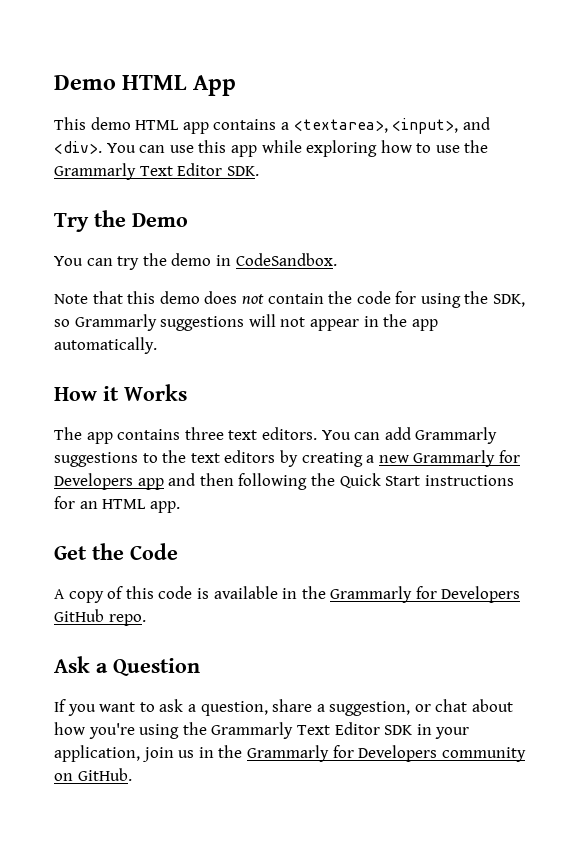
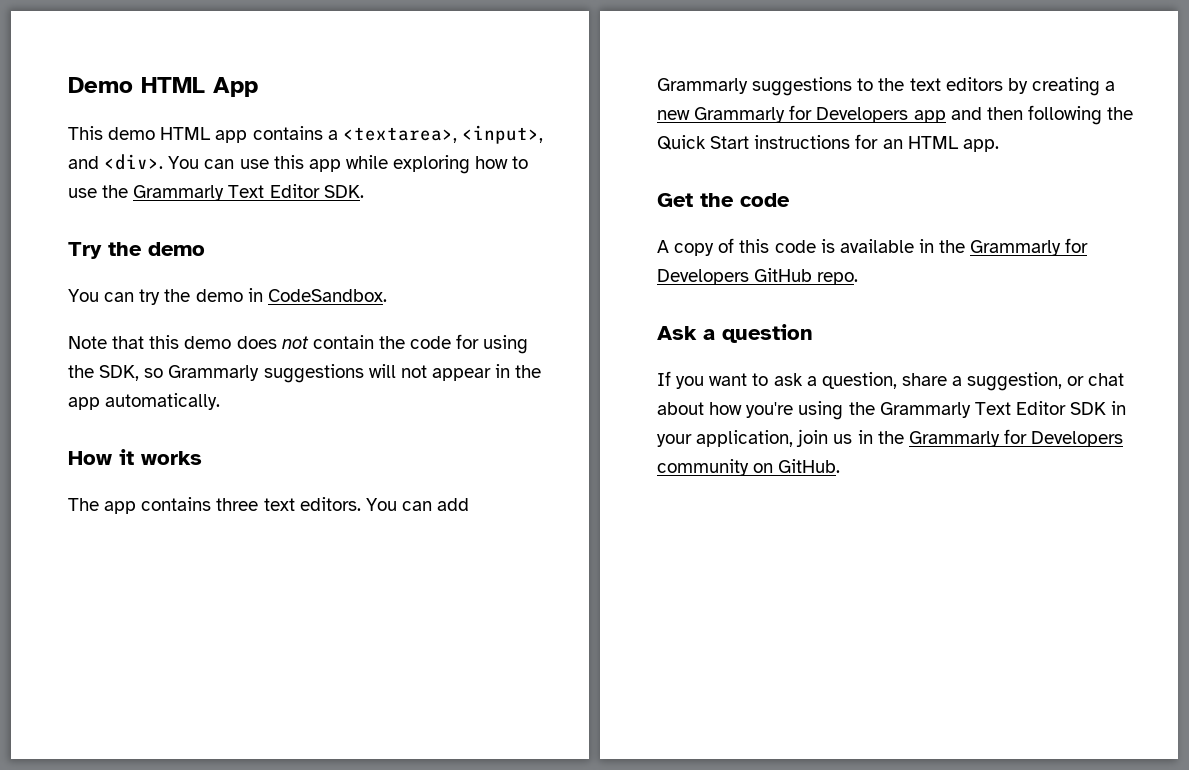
- Try the Demo
+ Try the demo
- How it Works
+ How it works
- Get the Code
+ Get the code
- Ask a Question
+ Ask a question

